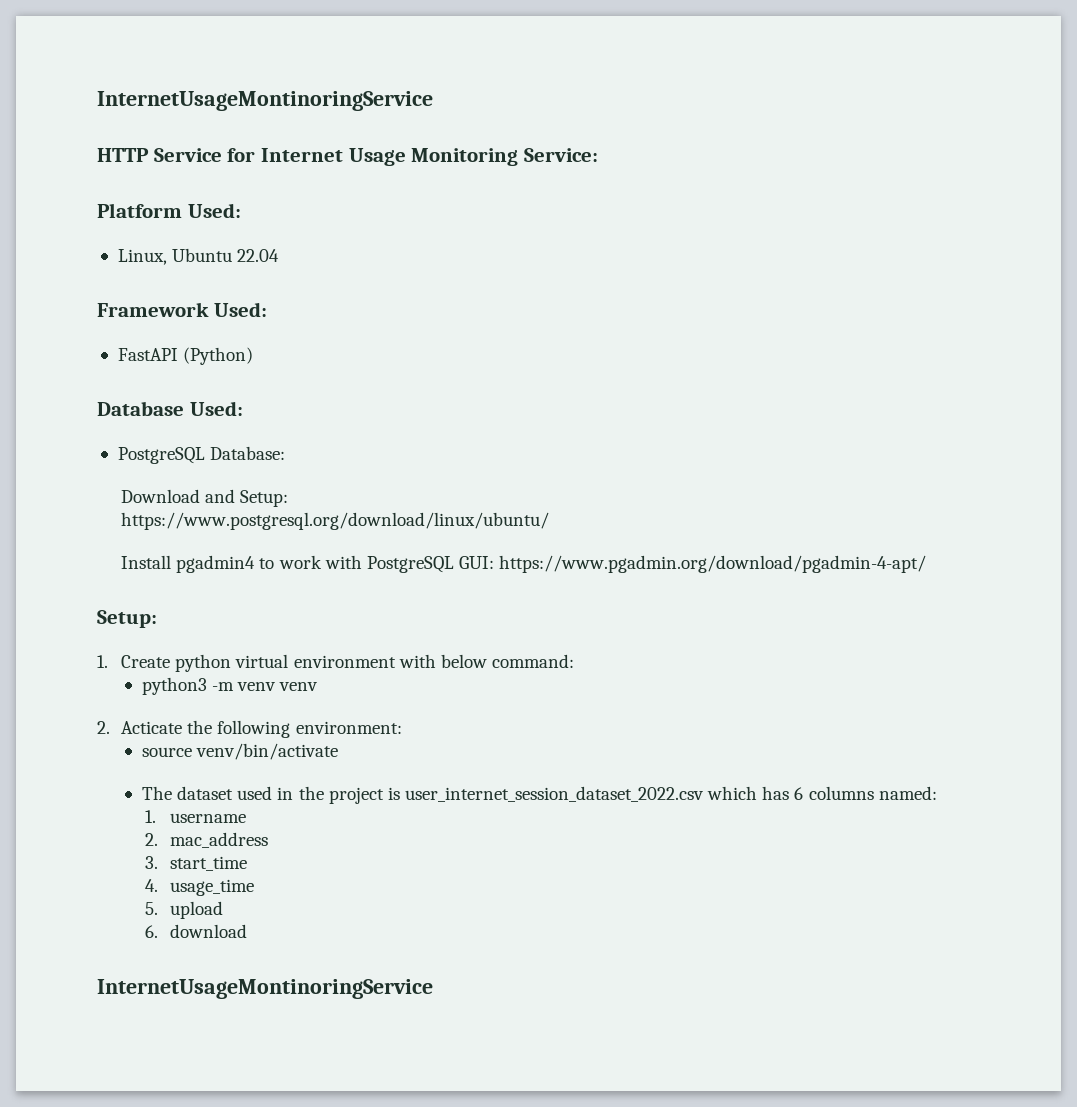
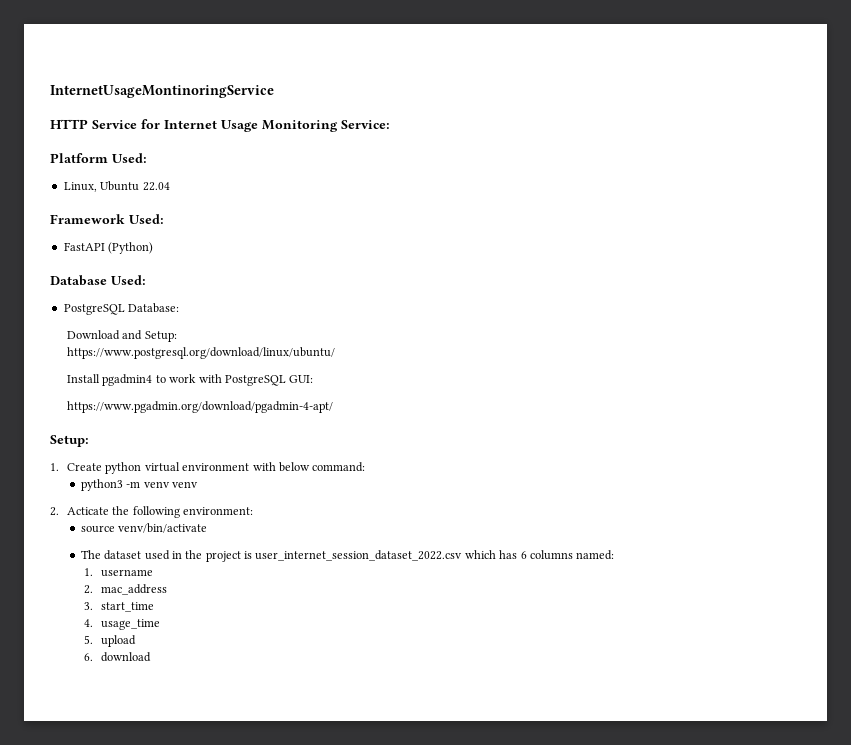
- Install pgadmin4 to work with PostgreSQL GUI: https://www.pgadmin.org/download/pgadmin-4-apt/
+ Install pgadmin4 to work with PostgreSQL GUI:
+ https://www.pgadmin.org/download/pgadmin-4-apt/
  6. download
- InternetUsageMontinoringService

